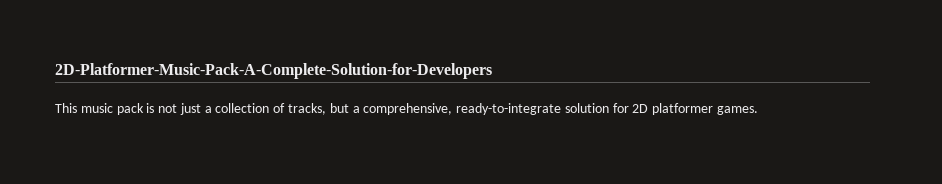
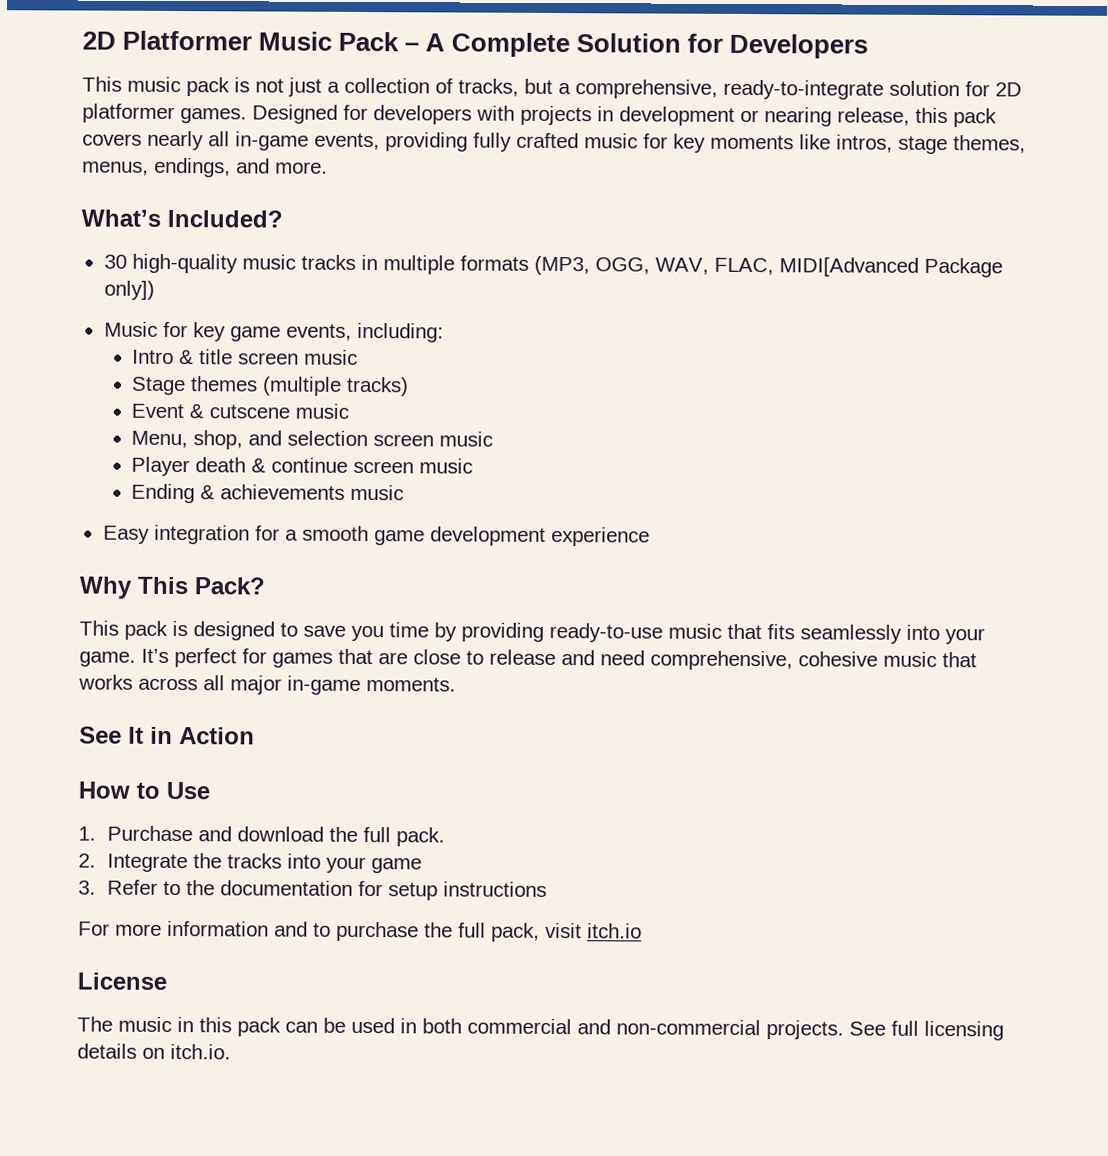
- 2D-Platformer-Music-Pack-A-Complete-Solution-for-Developers
+ 2D Platformer Music Pack – A Complete Solution for Developers
+ Designed for developers with projects in development or nearing release, this pack covers nearly all in-game events, providing fully crafted music for key moments like intros, stage themes, menus, endings, and more.
+ What’s Included?
+ 30 high-quality music tracks in multiple formats (MP3, OGG, WAV, FLAC, MIDI[Advanced Package only])
+ Music for key game events, including:
+ Intro & title screen music
+ Stage themes (multiple tracks)
+ Event & cutscene music
+ Menu, shop, and selection screen music
+ Player death & continue screen music
+ Ending & achievements music
+ Easy integration for a smooth game development experience
+ Why This Pack?
+ This pack is designed to save you time by providing ready-to-use music that fits seamlessly into your game. It’s perfect for games that are close to release and need comprehensive, cohesive music that works across all major in-game moments.
+ See It in Action
+ How to Use
+ 1. Purchase and download the full pack.
+ 2. Integrate the tracks into your game
+ 3. Refer to the documentation for setup instructions
+ For more information and to purchase the full pack, visit itch.io
+ License
+ The music in this pack can be used in both commercial and non-commercial projects. See full licensing details on itch.io.

